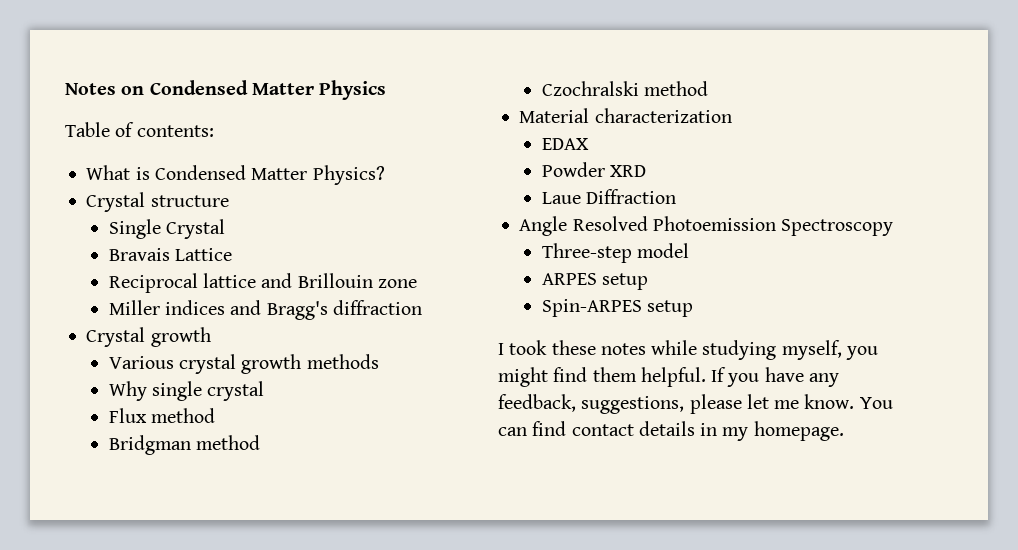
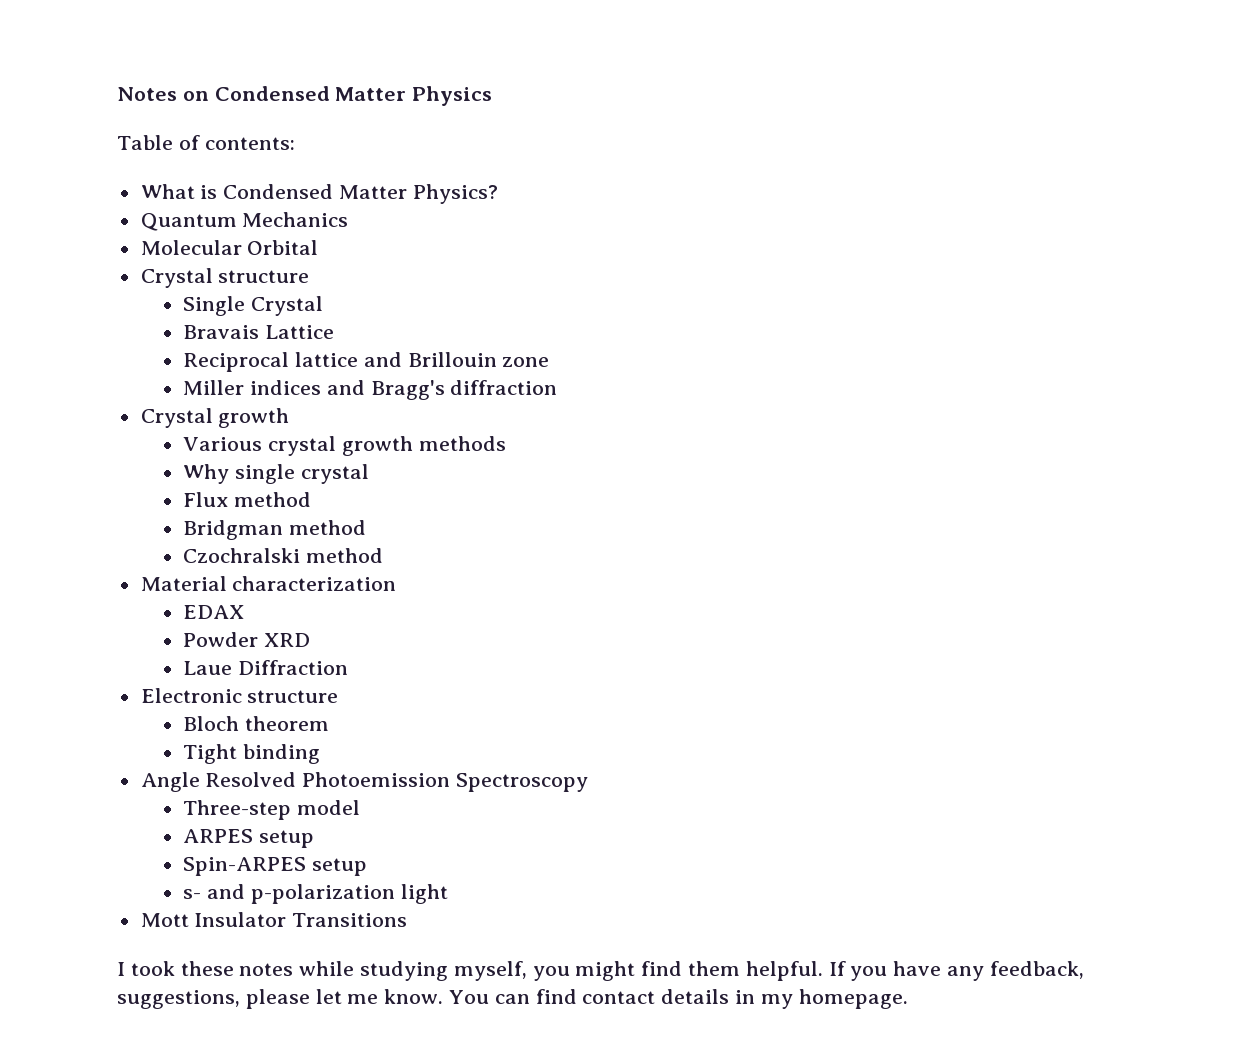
+ Quantum Mechanics
+ Molecular Orbital
+ Electronic structure
+ Bloch theorem
+ Tight binding
+ s- and p-polarization light
+ Mott Insulator Transitions

